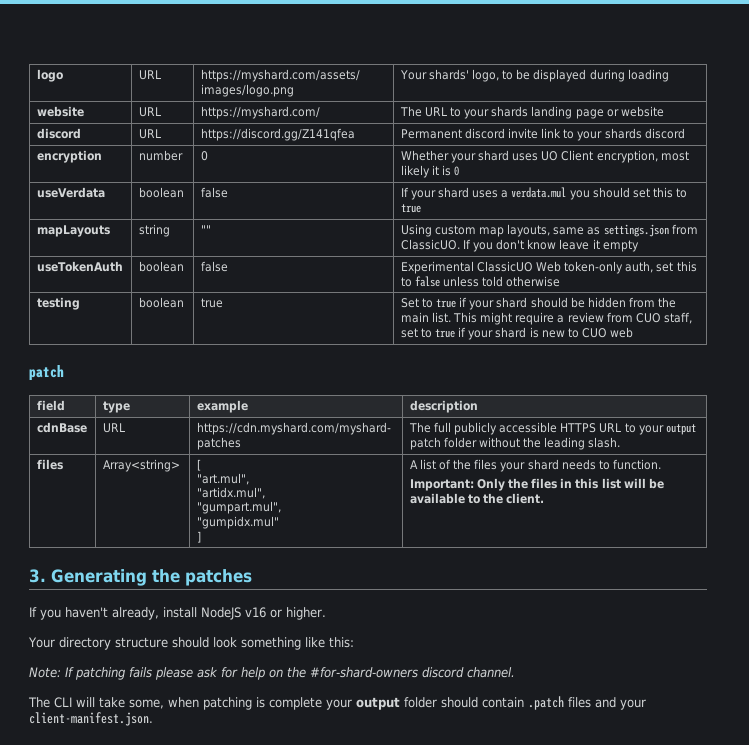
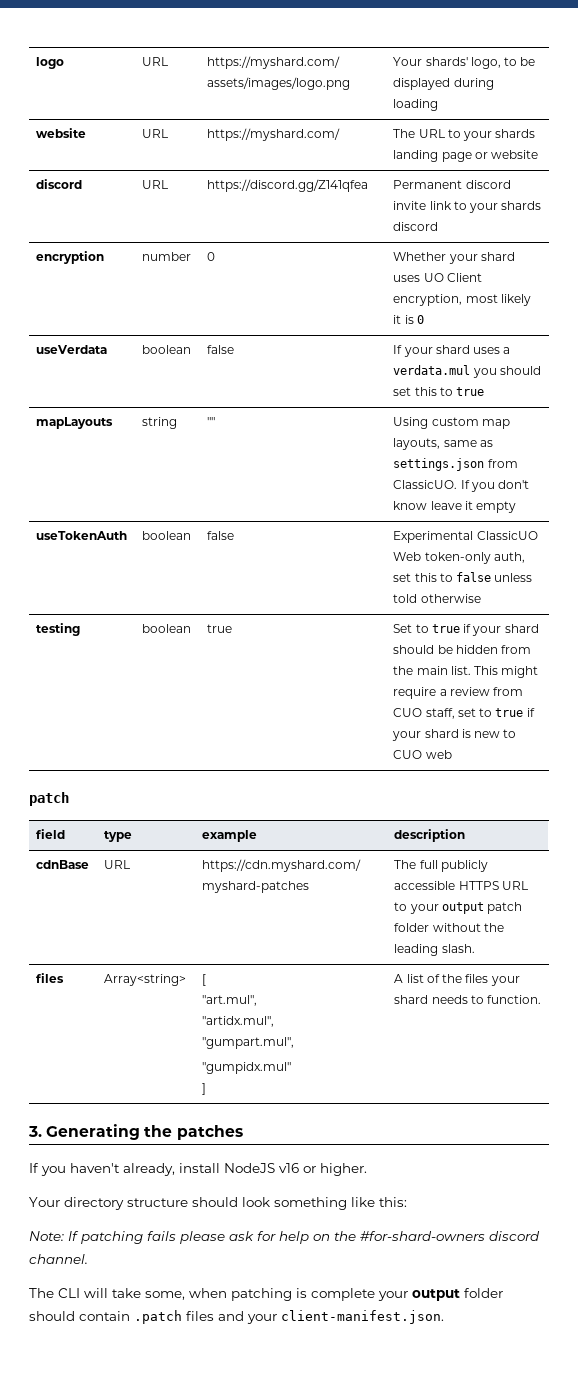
  files | Array<string> | [
  "art.mul",
  "artidx.mul",
  "gumpart.mul",
  "gumpidx.mul"
  ] | A list of the files your shard needs to function.
- Important: Only the files in this list will be available to the client.

